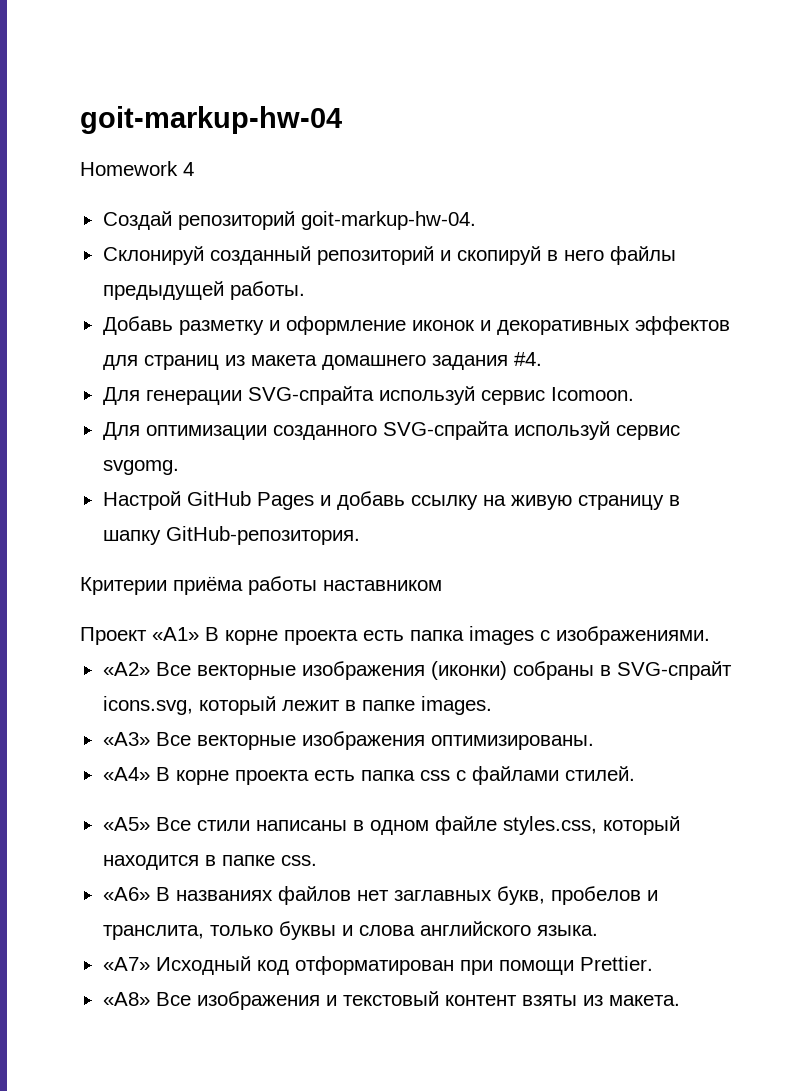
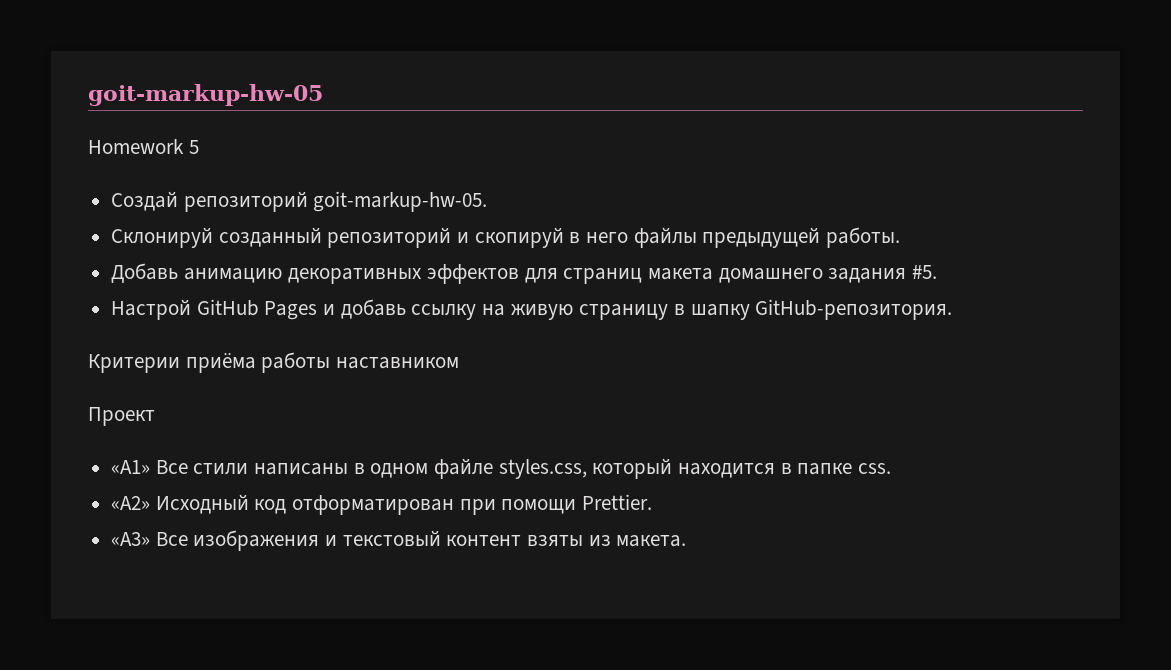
- goit-markup-hw-04
+ goit-markup-hw-05
- Homework 4
+ Homework 5
- Создай репозиторий goit-markup-hw-04.
+ Создай репозиторий goit-markup-hw-05.
- Добавь разметку и оформление иконок и декоративных эффектов для страниц из макета домашнего задания #4.
- Для генерации SVG-спрайта используй сервис Icomoon.
- Для оптимизации созданного SVG-спрайта используй сервис svgomg.
+ Добавь анимацию декоративных эффектов для страниц макета домашнего задания #5.
- Проект «A1» В корне проекта есть папка images с изображениями.
- «A2» Все векторные изображения (иконки) собраны в SVG-спрайт icons.svg, который лежит в папке images.
- «A3» Все векторные изображения оптимизированы.
- «A4» В корне проекта есть папка css с файлами стилей.
- «A5» Все стили написаны в одном файле styles.css, который находится в папке css.
+ Проект
+ «A1» Все стили написаны в одном файле styles.css, который находится в папке css.
- «A6» В названиях файлов нет заглавных букв, пробелов и транслита, только буквы и слова английского языка.
- «A7» Исходный код отформатирован при помощи Prettier.
+ «A2» Исходный код отформатирован при помощи Prettier.
- «A8» Все изображения и текстовый контент взяты из макета.
+ «A3» Все изображения и текстовый контент взяты из макета.

